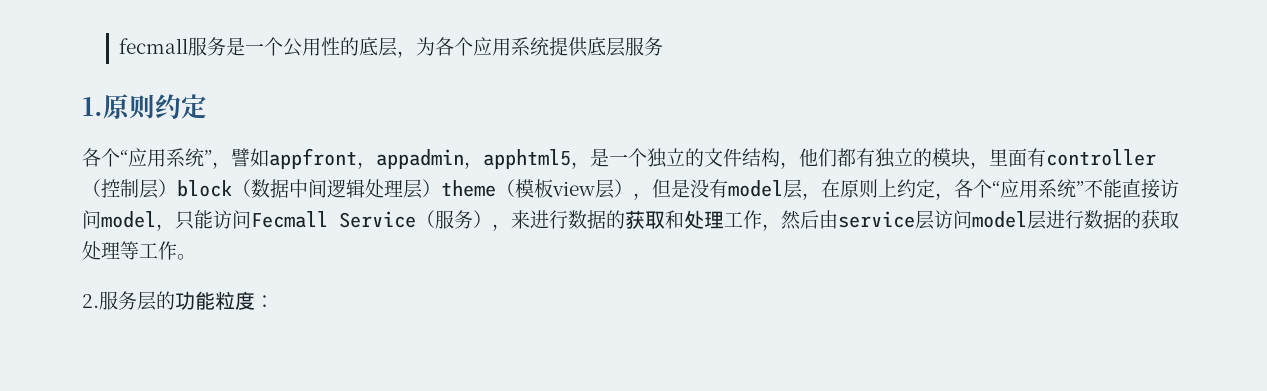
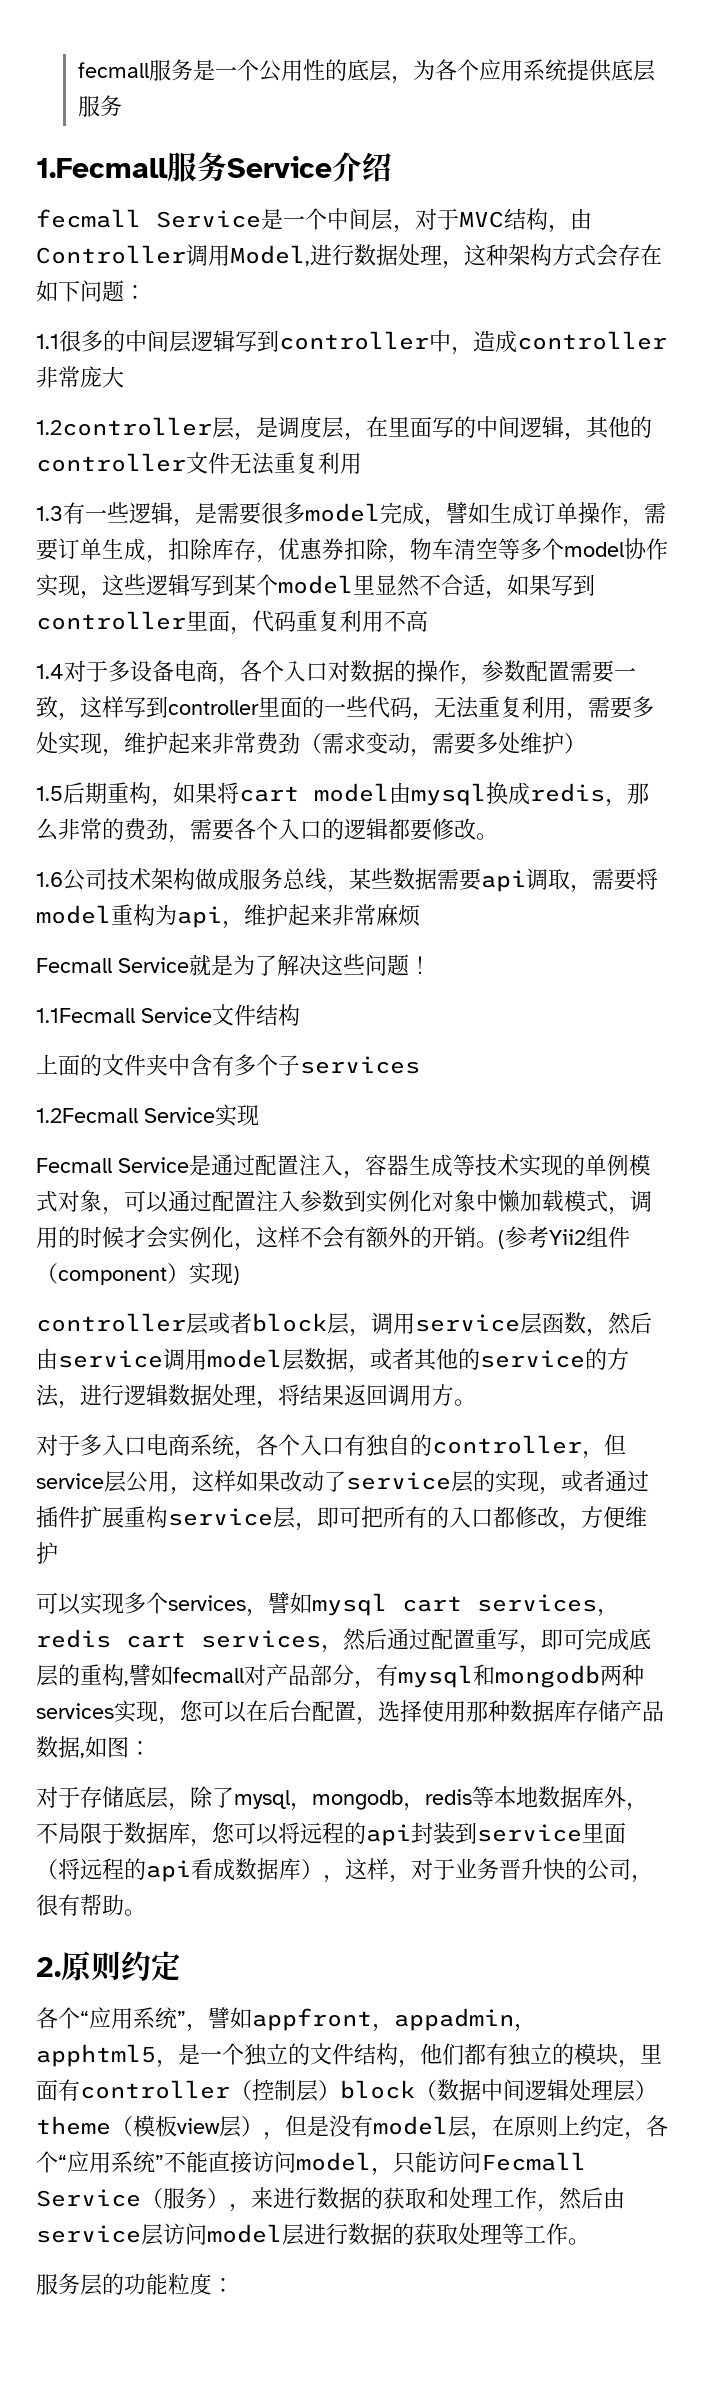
- 1.原则约定
+ 1.Fecmall服务Service介绍
+ fecmall Service是一个中间层，对于MVC结构，由Controller调用Model,进行数据处理，这种架构方式会存在如下问题：
+ 1.1很多的中间层逻辑写到controller中，造成controller非常庞大
+ 1.2controller层，是调度层，在里面写的中间逻辑，其他的controller文件无法重复利用
+ 1.3有一些逻辑，是需要很多model完成，譬如生成订单操作，需要订单生成，扣除库存，优惠券扣除，物车清空等多个model协作实现，这些逻辑写到某个model里显然不合适，如果写到controller里面，代码重复利用不高
+ 1.4对于多设备电商，各个入口对数据的操作，参数配置需要一致，这样写到controller里面的一些代码，无法重复利用，需要多处实现，维护起来非常费劲（需求变动，需要多处维护）
+ 1.5后期重构，如果将cart model由mysql换成redis，那么非常的费劲，需要各个入口的逻辑都要修改。
+ 1.6公司技术架构做成服务总线，某些数据需要api调取，需要将model重构为api，维护起来非常麻烦
+ Fecmall Service就是为了解决这些问题！
+ 1.1Fecmall Service文件结构
+ 上面的文件夹中含有多个子services
+ 1.2Fecmall Service实现
+ Fecmall Service是通过配置注入，容器生成等技术实现的单例模式对象，可以通过配置注入参数到实例化对象中懒加载模式，调用的时候才会实例化，这样不会有额外的开销。(参考Yii2组件（component）实现)
+ controller层或者block层，调用service层函数，然后由service调用model层数据，或者其他的service的方法，进行逻辑数据处理，将结果返回调用方。
+ 对于多入口电商系统，各个入口有独自的controller，但service层公用，这样如果改动了service层的实现，或者通过插件扩展重构service层，即可把所有的入口都修改，方便维护
+ 可以实现多个services，譬如mysql cart services，redis cart services，然后通过配置重写，即可完成底层的重构,譬如fecmall对产品部分，有mysql和mongodb两种services实现，您可以在后台配置，选择使用那种数据库存储产品数据,如图：
+ 对于存储底层，除了mysql，mongodb，redis等本地数据库外，不局限于数据库，您可以将远程的api封装到service里面（将远程的api看成数据库），这样，对于业务晋升快的公司，很有帮助。
+ 2.原则约定
- 2.服务层的功能粒度：
+ 服务层的功能粒度：

